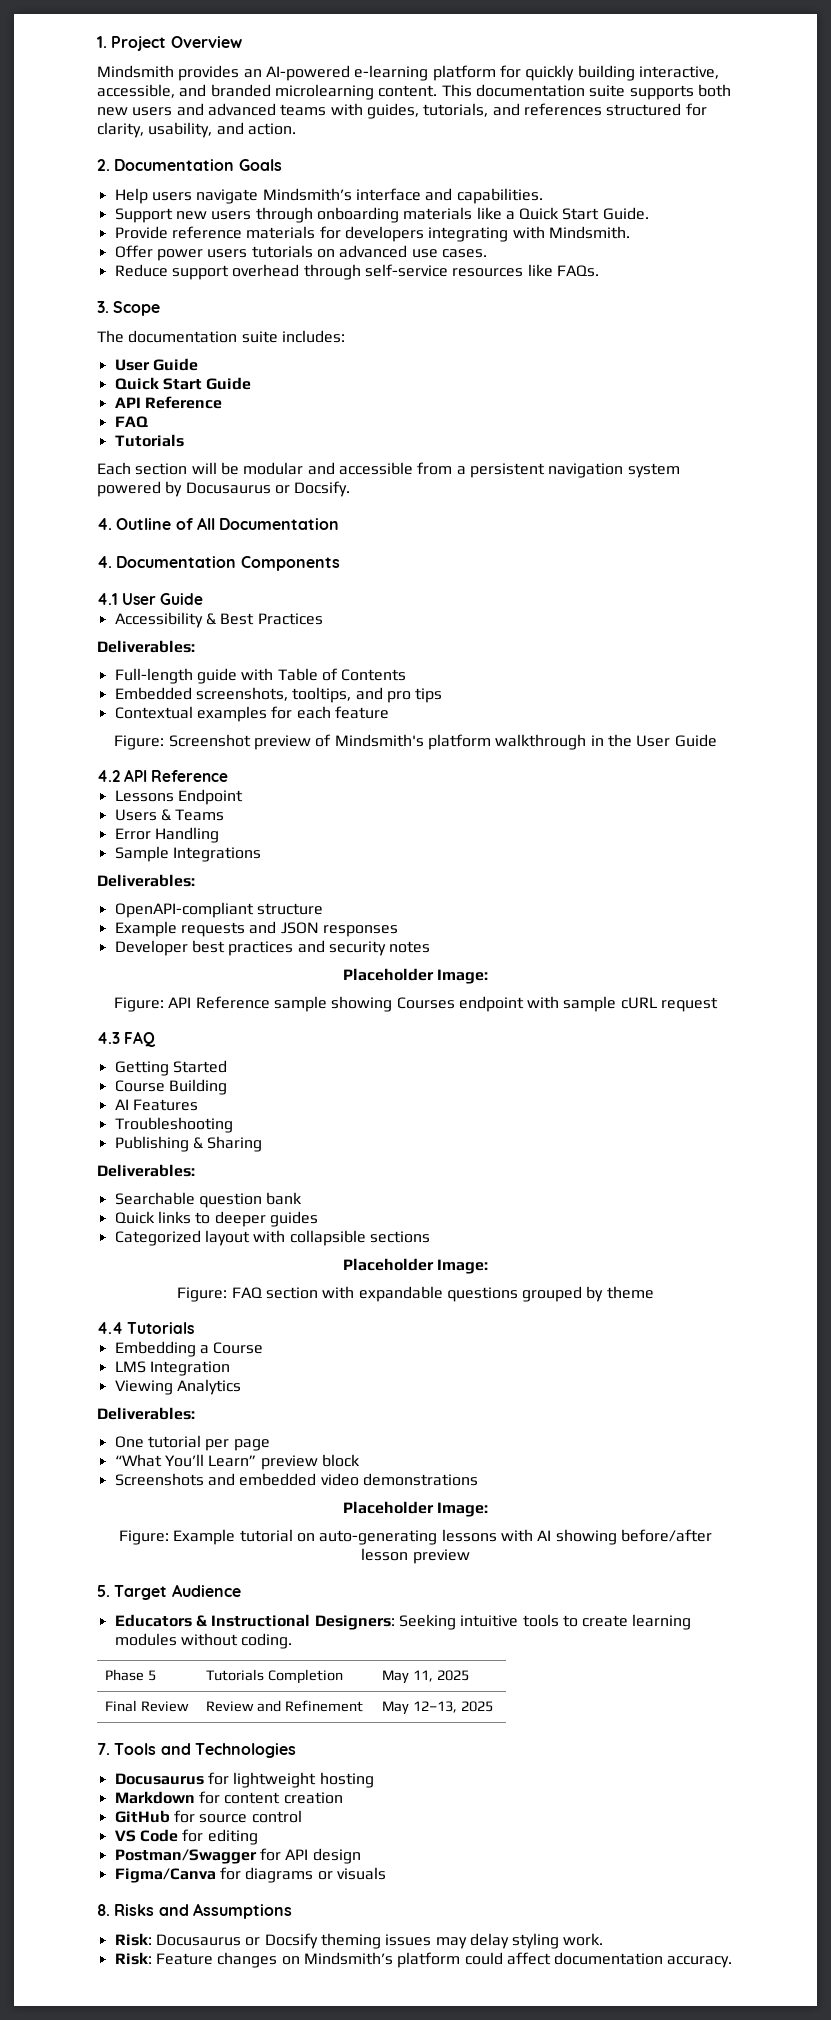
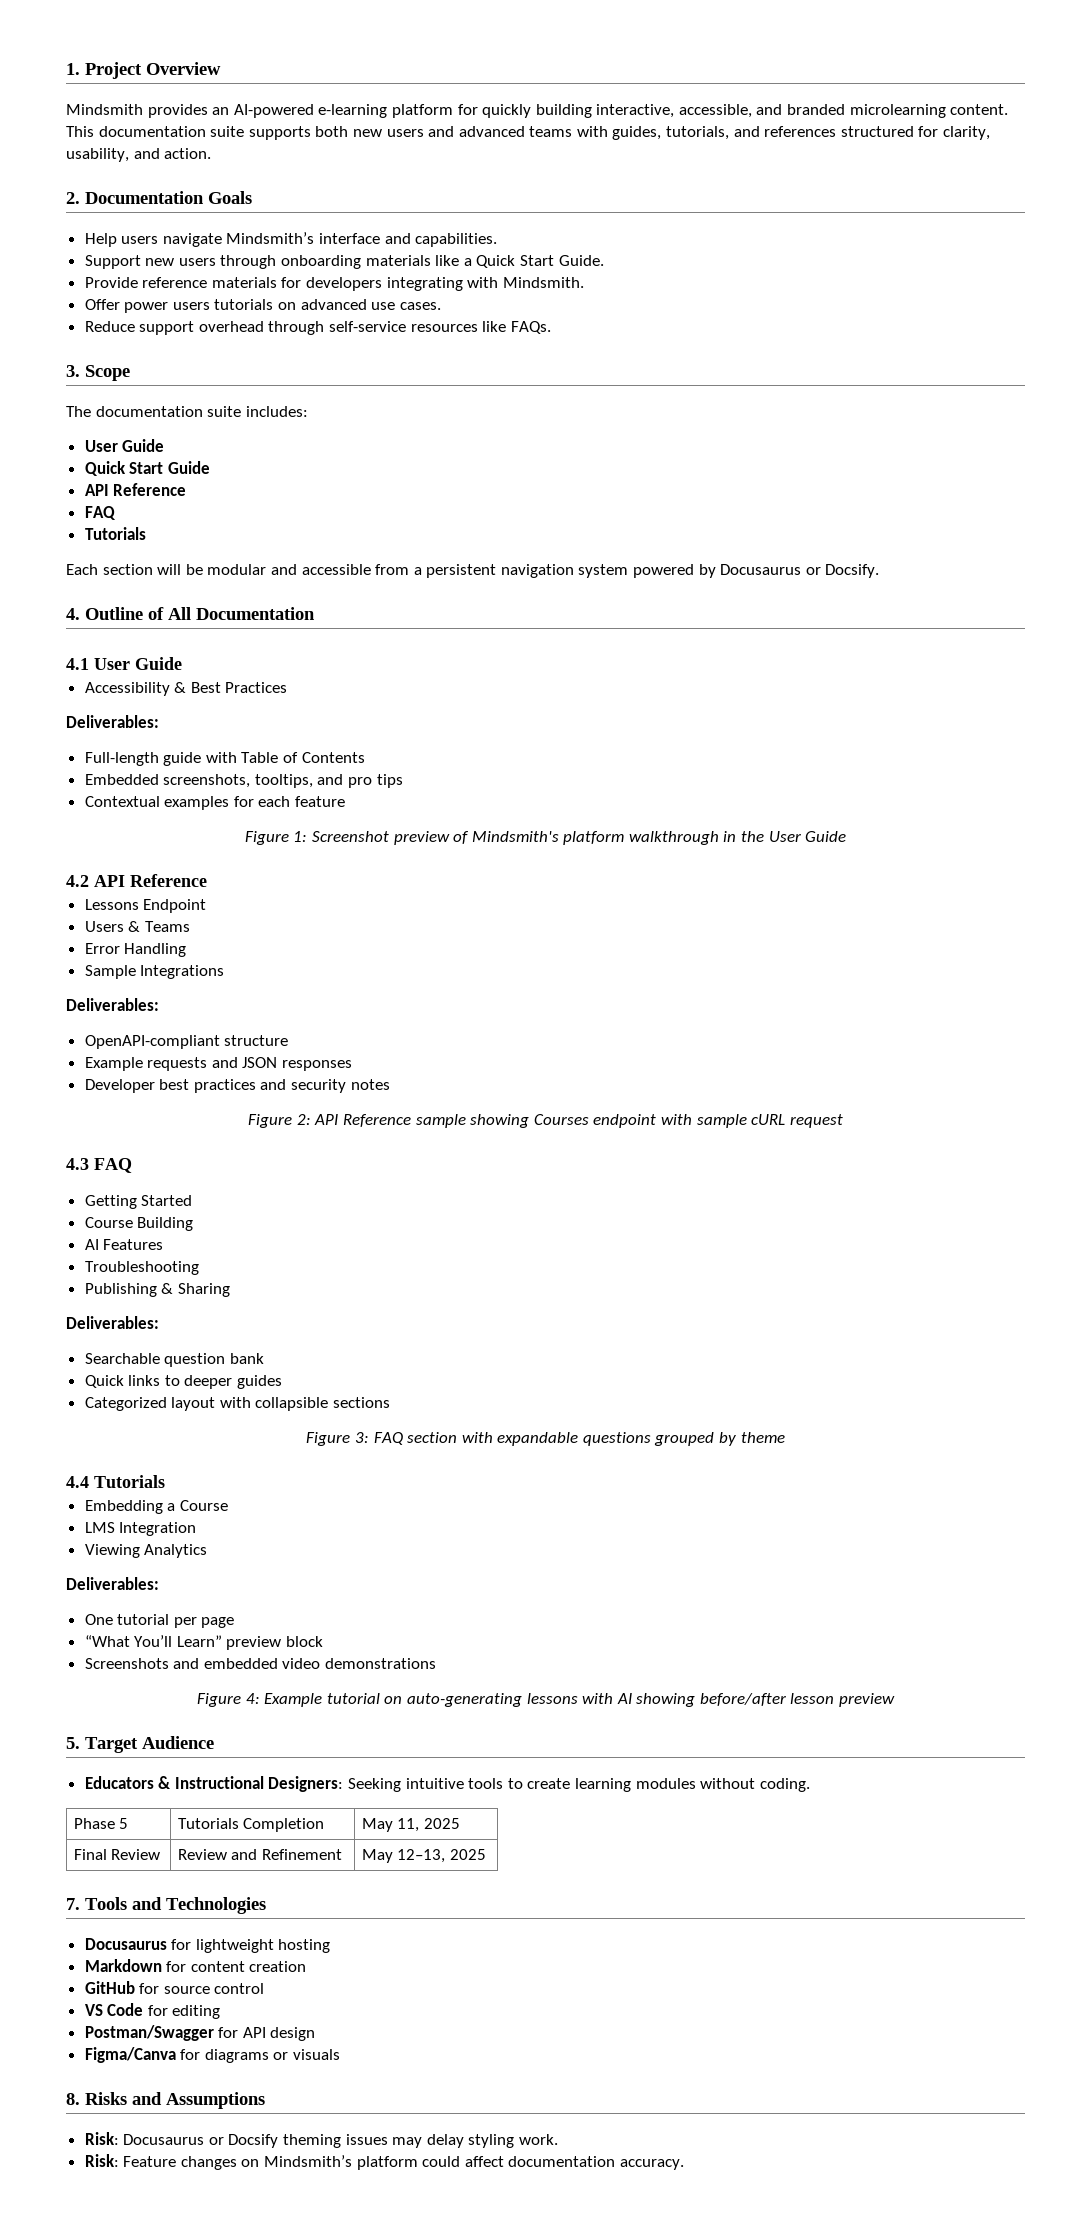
- 4. Documentation Components
- Figure: Screenshot preview of Mindsmith's platform walkthrough in the User Guide
+ Figure 1: Screenshot preview of Mindsmith's platform walkthrough in the User Guide
  Developer best practices and security notes
- Placeholder Image:
- Figure: API Reference sample showing Courses endpoint with sample cURL request
+ Figure 2: API Reference sample showing Courses endpoint with sample cURL request
  Categorized layout with collapsible sections
- Placeholder Image:
- Figure: FAQ section with expandable questions grouped by theme
+ Figure 3: FAQ section with expandable questions grouped by theme
  Screenshots and embedded video demonstrations
- Placeholder Image:
- Figure: Example tutorial on auto-generating lessons with AI showing before/after lesson preview
+ Figure 4: Example tutorial on auto-generating lessons with AI showing before/after lesson preview

